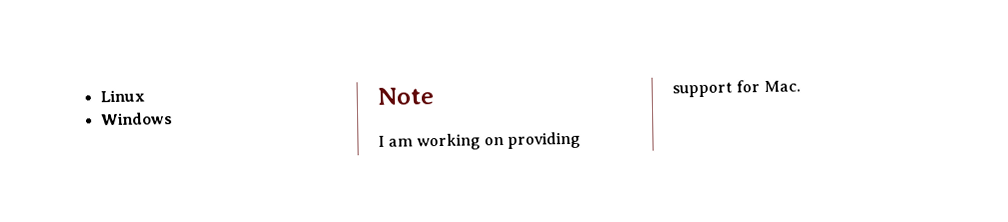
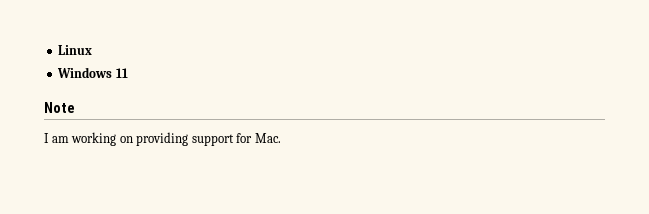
- Windows
+ Windows 11

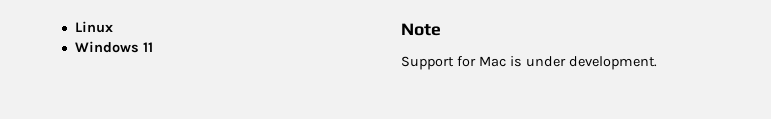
- I am working on providing support for Mac.
+ Support for Mac is under development.

